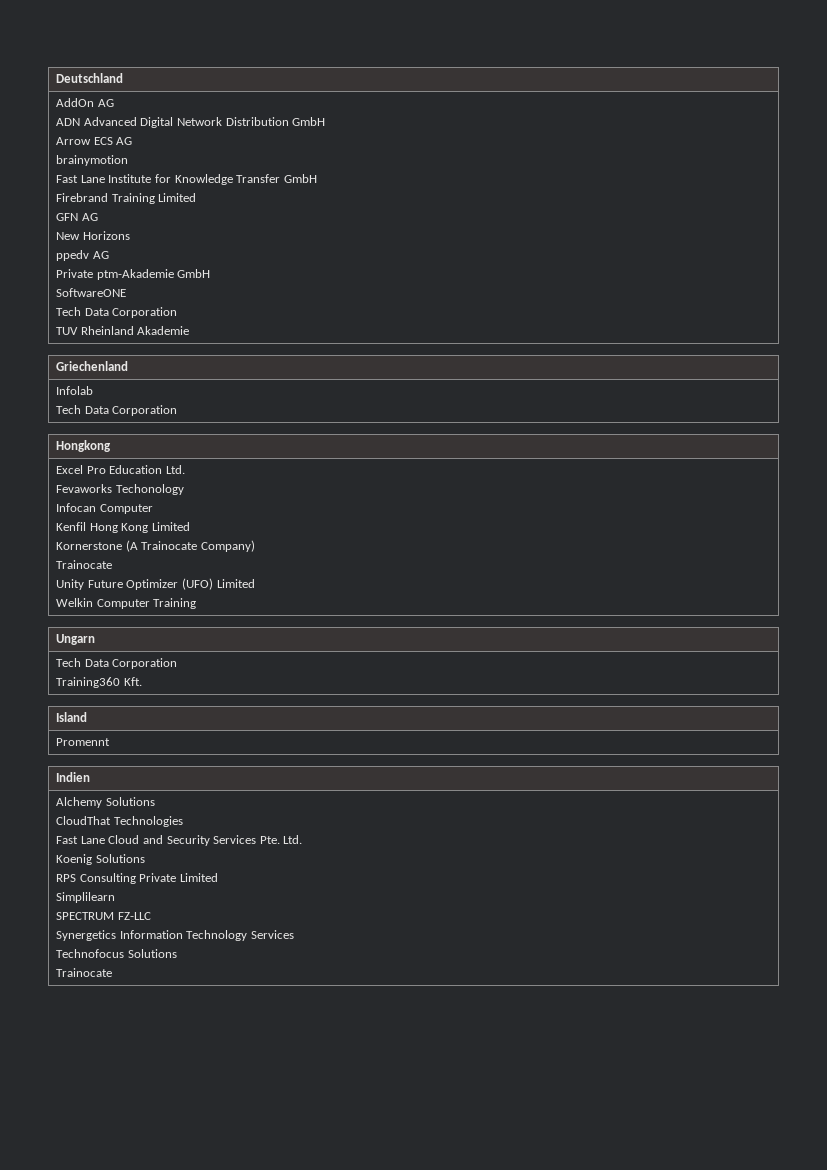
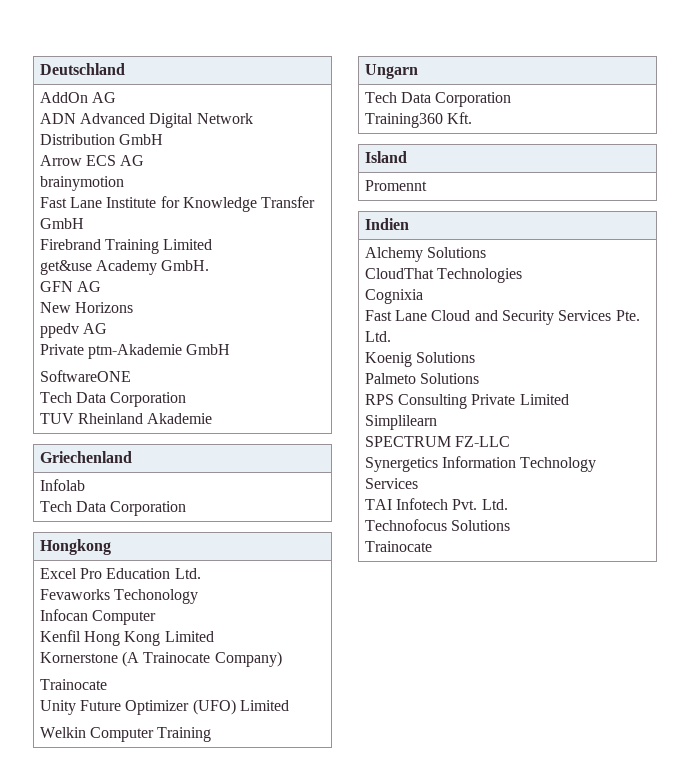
+ get&use Academy GmbH.
  Alchemy Solutions
  CloudThat Technologies
+ Cognixia
  Fast Lane Cloud and Security Services Pte. Ltd.
  Koenig Solutions
+ Palmeto Solutions
  RPS Consulting Private Limited
  Simplilearn
  SPECTRUM FZ-LLC
  Synergetics Information Technology Services
+ TAI Infotech Pvt. Ltd.

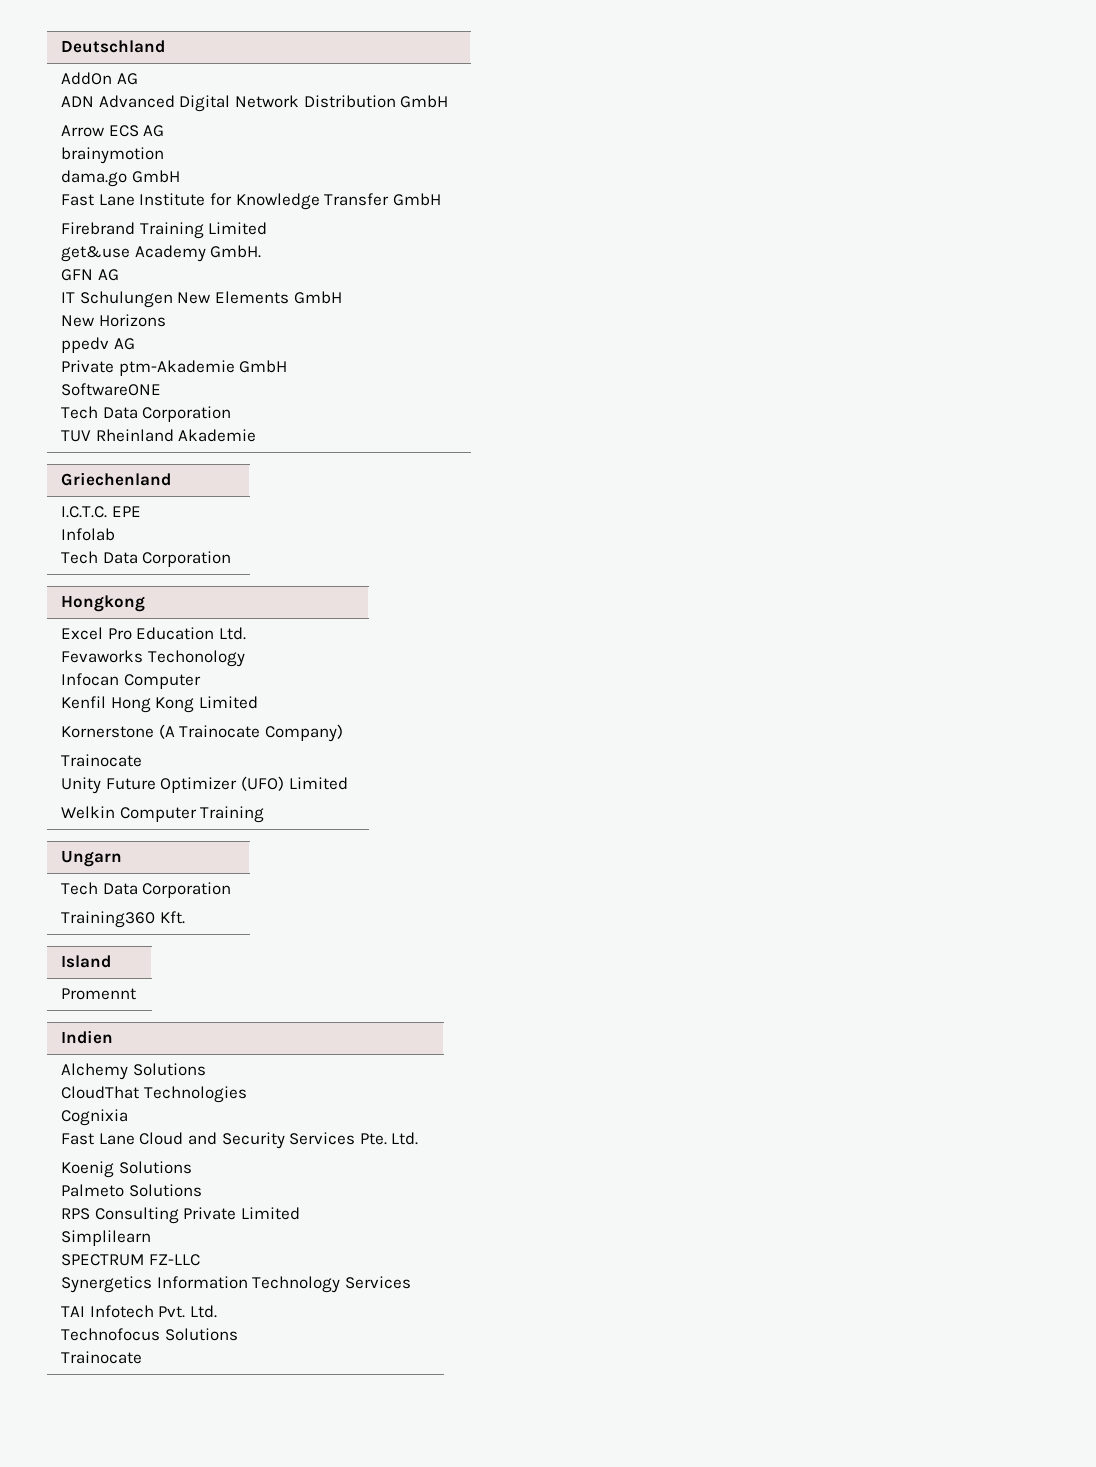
+ dama.go GmbH
+ IT Schulungen New Elements GmbH
+ I.C.T.C. EPE

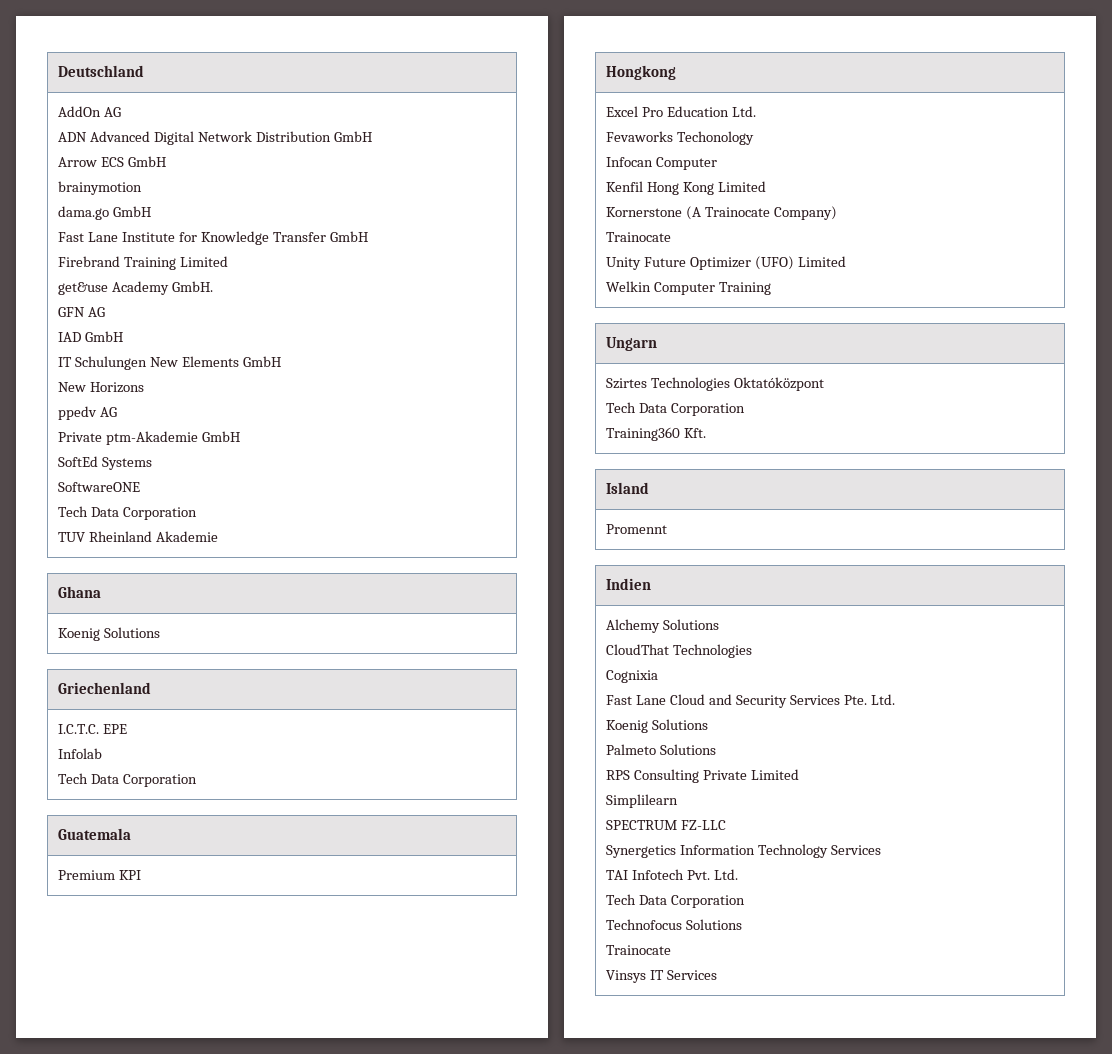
- Arrow ECS AG
+ Arrow ECS GmbH
+ IAD GmbH
+ SoftEd Systems
+ Ghana
+ Koenig Solutions
+ Guatemala
+ Premium KPI
  Ungarn
+ Szirtes Technologies Oktatóközpont
  TAI Infotech Pvt. Ltd.
+ Tech Data Corporation
+ Vinsys IT Services

